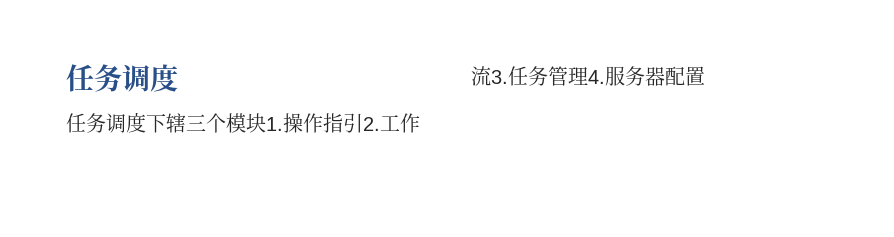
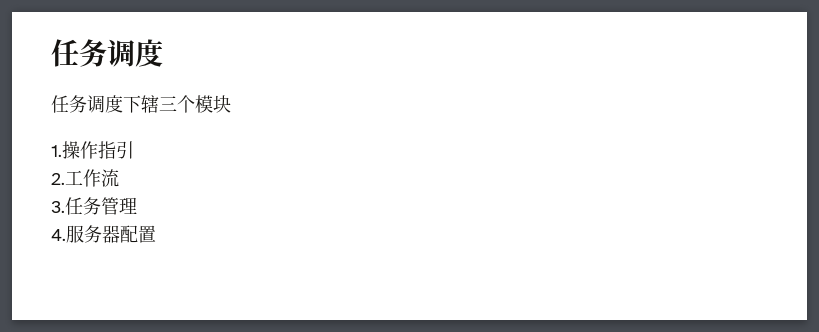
- 任务调度下辖三个模块1.操作指引2.工作流3.任务管理4.服务器配置
+ 任务调度下辖三个模块
+ 1.操作指引
+ 2.工作流
+ 3.任务管理
+ 4.服务器配置

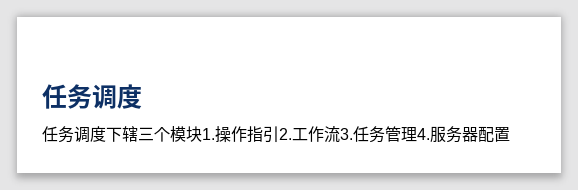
- 任务调度下辖三个模块
- 1.操作指引
- 2.工作流
- 3.任务管理
- 4.服务器配置
+ 任务调度下辖三个模块1.操作指引2.工作流3.任务管理4.服务器配置

